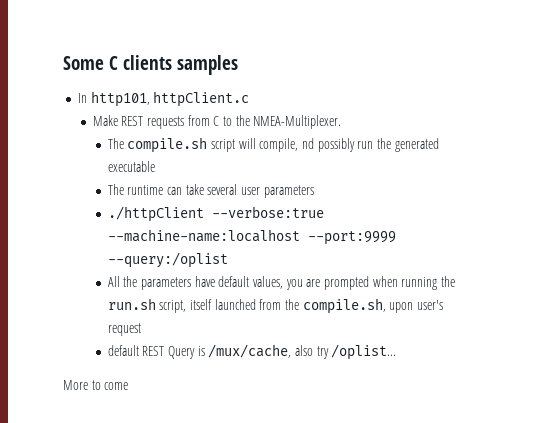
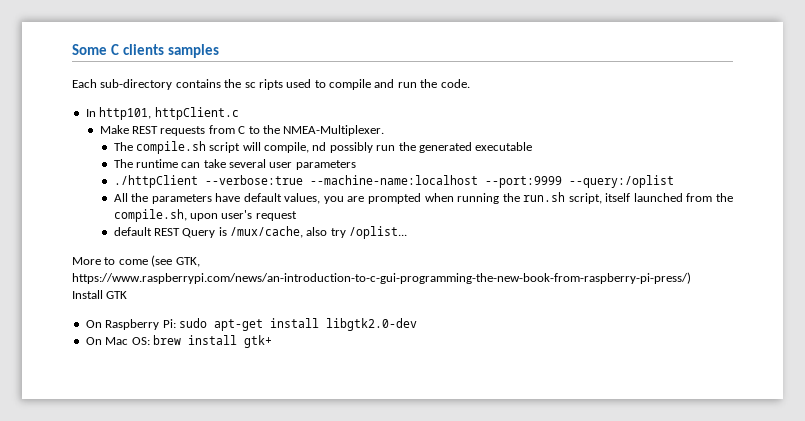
+ Each sub-directory contains the sc ripts used to compile and run the code.
- More to come
+ More to come (see GTK, https://www.raspberrypi.com/news/an-introduction-to-c-gui-programming-the-new-book-from-raspberry-pi-press/)
+ Install GTK
+ On Raspberry Pi: sudo apt-get install libgtk2.0-dev
+ On Mac OS: brew install gtk+

